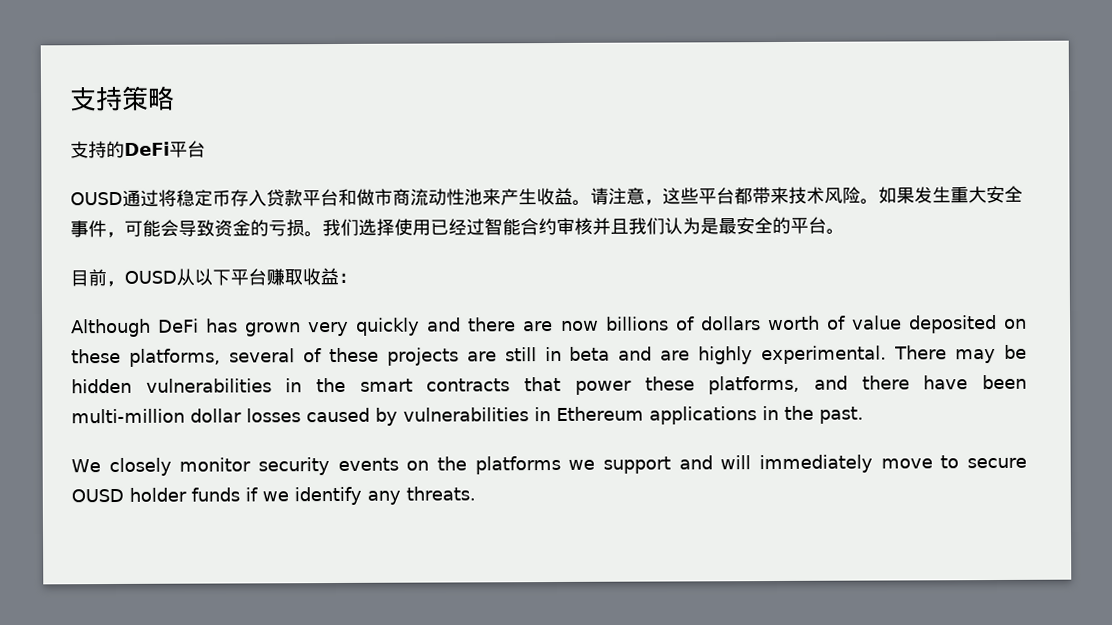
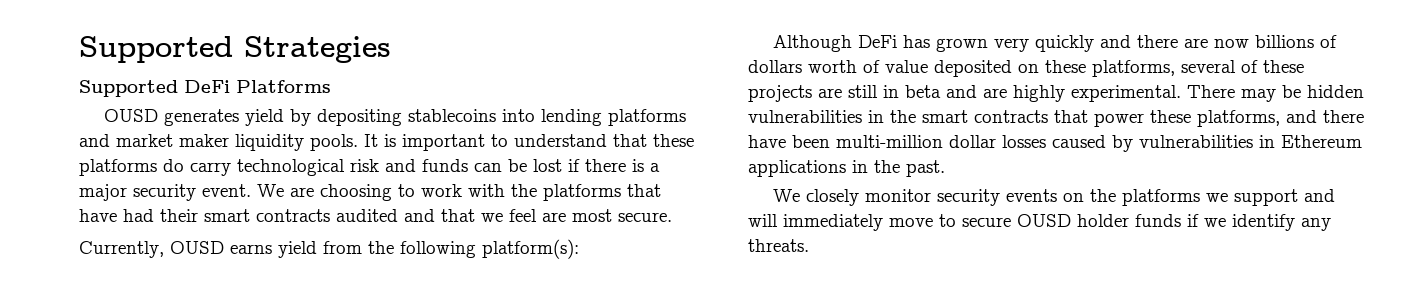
- 支持策略
- 支持的DeFi平台
- OUSD通过将稳定币存入贷款平台和做市商流动性池来产生收益。请注意，这些平台都带来技术风险。如果发生重大安全事件，可能会导致资金的亏损。我们选择使用已经过智能合约审核并且我们认为是最安全的平台。
- 目前，OUSD从以下平台赚取收益：
+ Supported Strategies
+ Supported DeFi Platforms
+ OUSD generates yield by depositing stablecoins into lending platforms and market maker liquidity pools. It is important to understand that these platforms do carry technological risk and funds can be lost if there is a major security event. We are choosing to work with the platforms that have had their smart contracts audited and that we feel are most secure.
+ Currently, OUSD earns yield from the following platform(s):

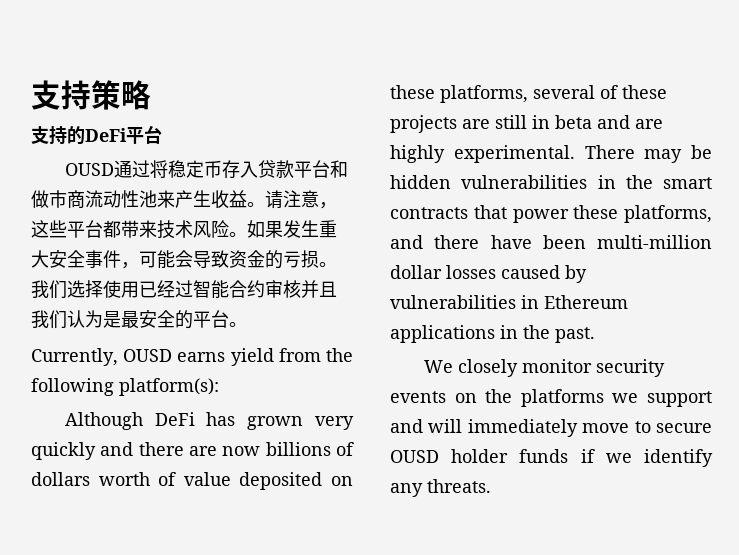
- Supported Strategies
- Supported DeFi Platforms
- OUSD generates yield by depositing stablecoins into lending platforms and market maker liquidity pools. It is important to understand that these platforms do carry technological risk and funds can be lost if there is a major security event. We are choosing to work with the platforms that have had their smart contracts audited and that we feel are most secure.
+ 支持策略
+ 支持的DeFi平台
+ OUSD通过将稳定币存入贷款平台和做市商流动性池来产生收益。请注意，这些平台都带来技术风险。如果发生重大安全事件，可能会导致资金的亏损。我们选择使用已经过智能合约审核并且我们认为是最安全的平台。

